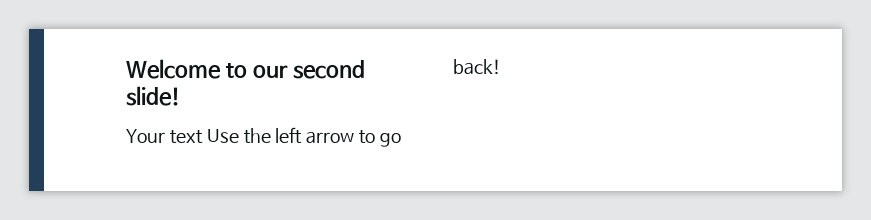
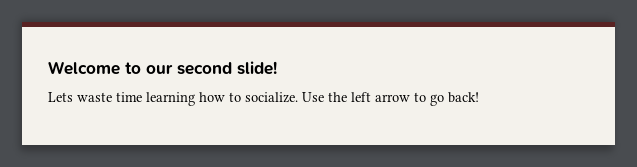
- Your text Use the left arrow to go back!
+ Lets waste time learning how to socialize. Use the left arrow to go back!

